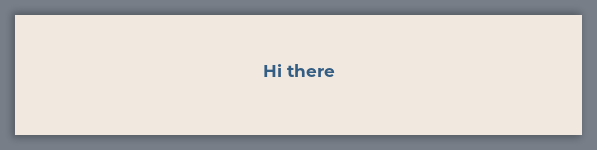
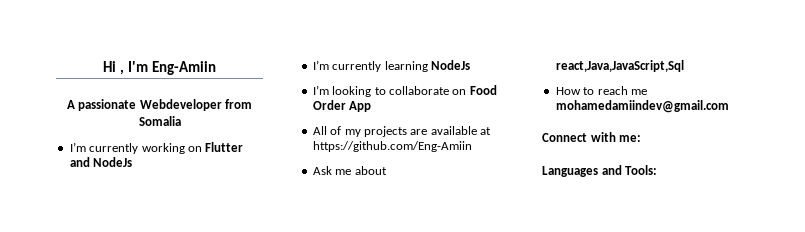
- Hi there
+ Hi , I'm Eng-Amiin
+ A passionate Webdeveloper from Somalia
+ I’m currently working on Flutter and NodeJs
+ I’m currently learning NodeJs
+ I’m looking to collaborate on Food Order App
+ All of my projects are available at https://github.com/Eng-Amiin
+ Ask me about react,Java,JavaScript,Sql
+ How to reach me mohamedamiindev@gmail.com
+ Connect with me:
+ Languages and Tools:

